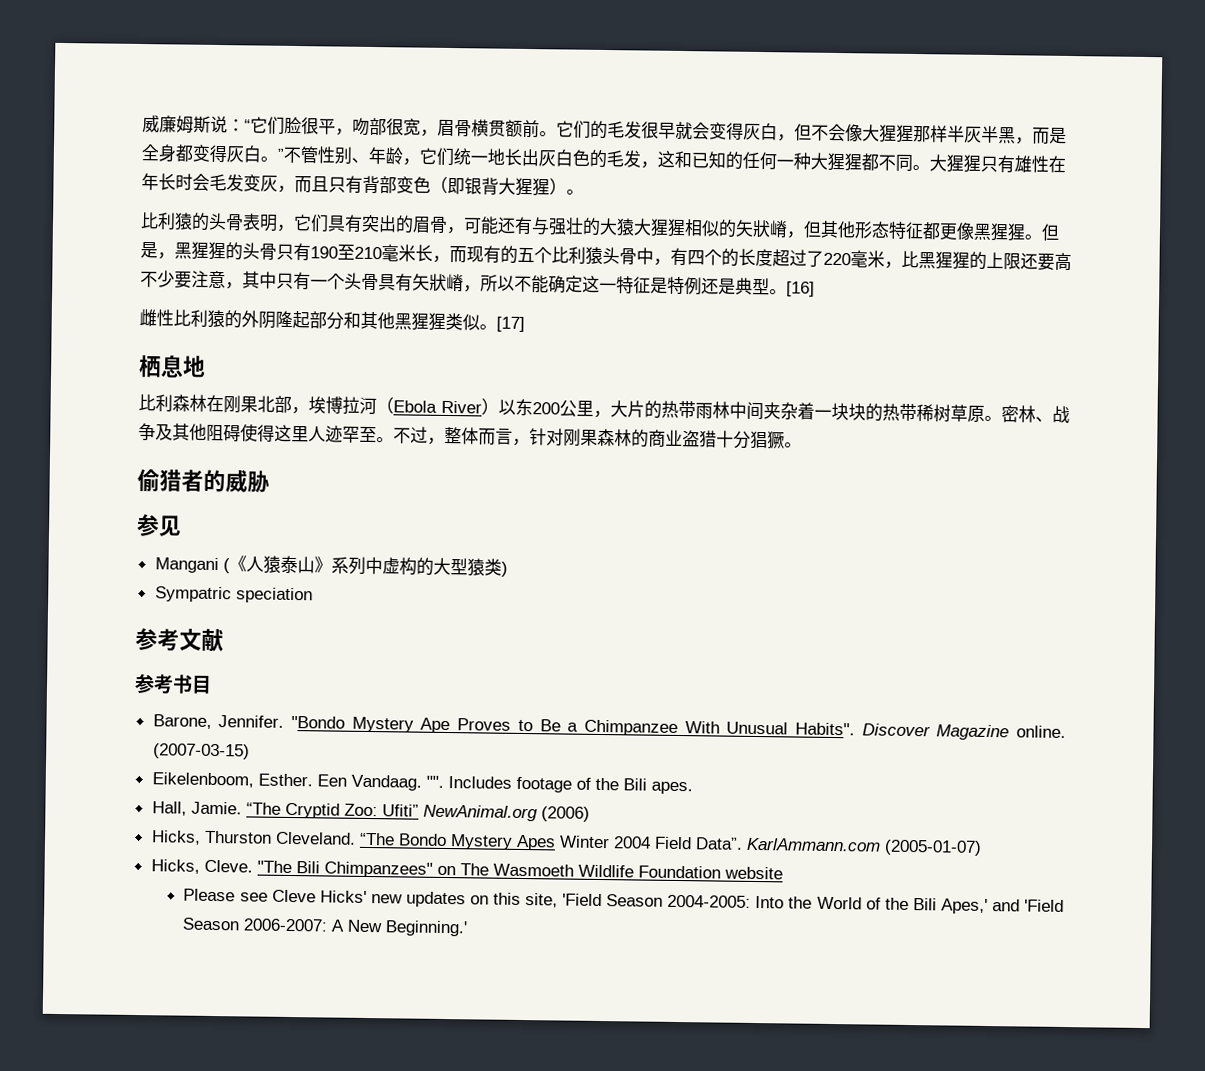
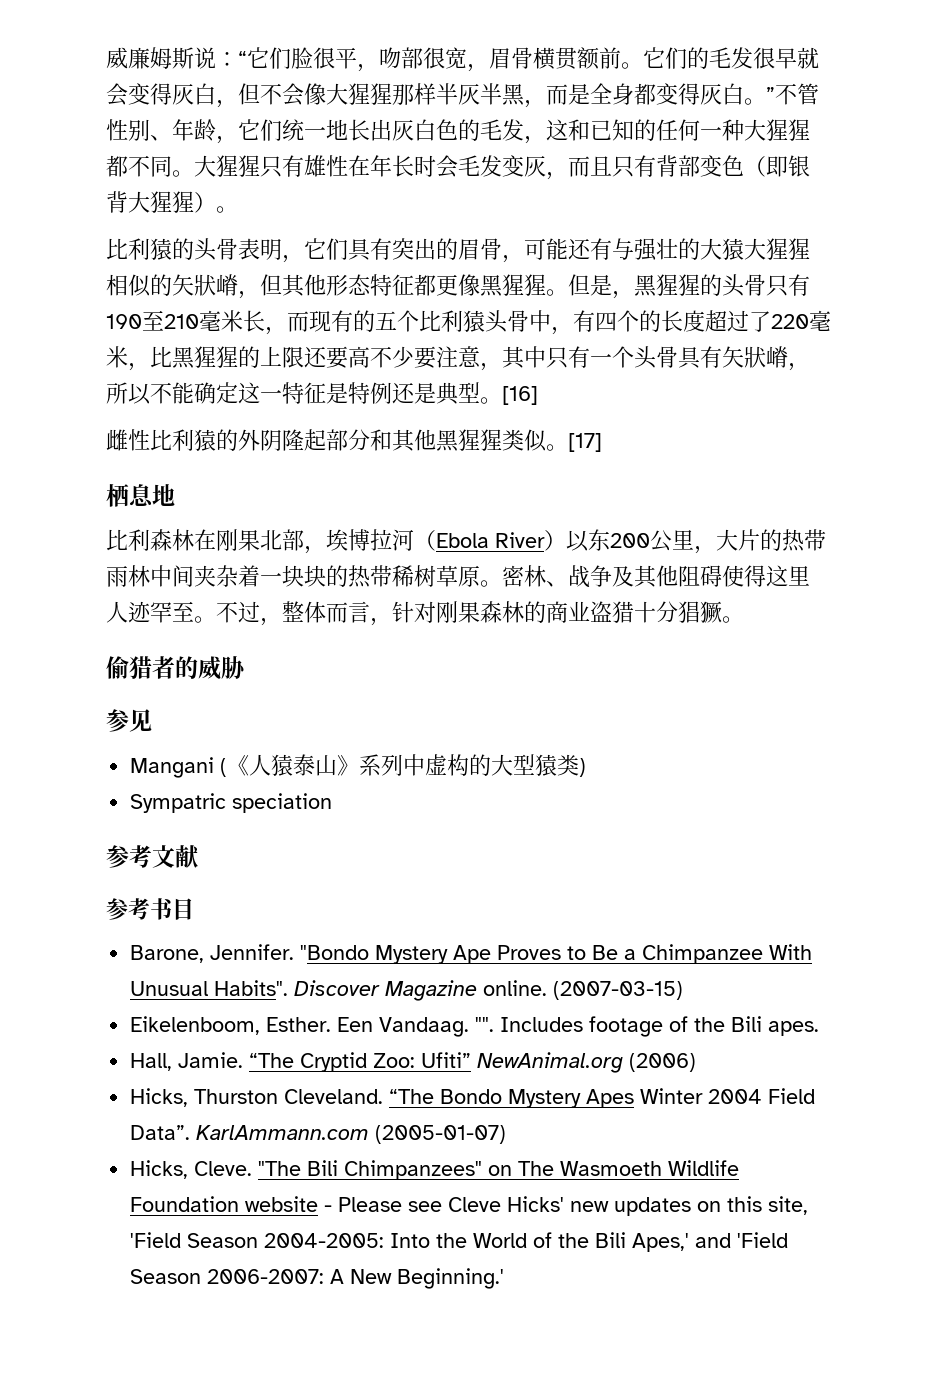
- "The Bili Chimpanzees" on The Wasmoeth Wildlife Foundation website
- Please see Cleve Hicks' new updates on this site, 'Field Season 2004-2005: Into the World of the Bili Apes,' and 'Field Season 2006-2007: A New Beginning.'
+ "The Bili Chimpanzees" on The Wasmoeth Wildlife Foundation website - Please see Cleve Hicks' new updates on this site, 'Field Season 2004-2005: Into the World of the Bili Apes,' and 'Field Season 2006-2007: A New Beginning.'

